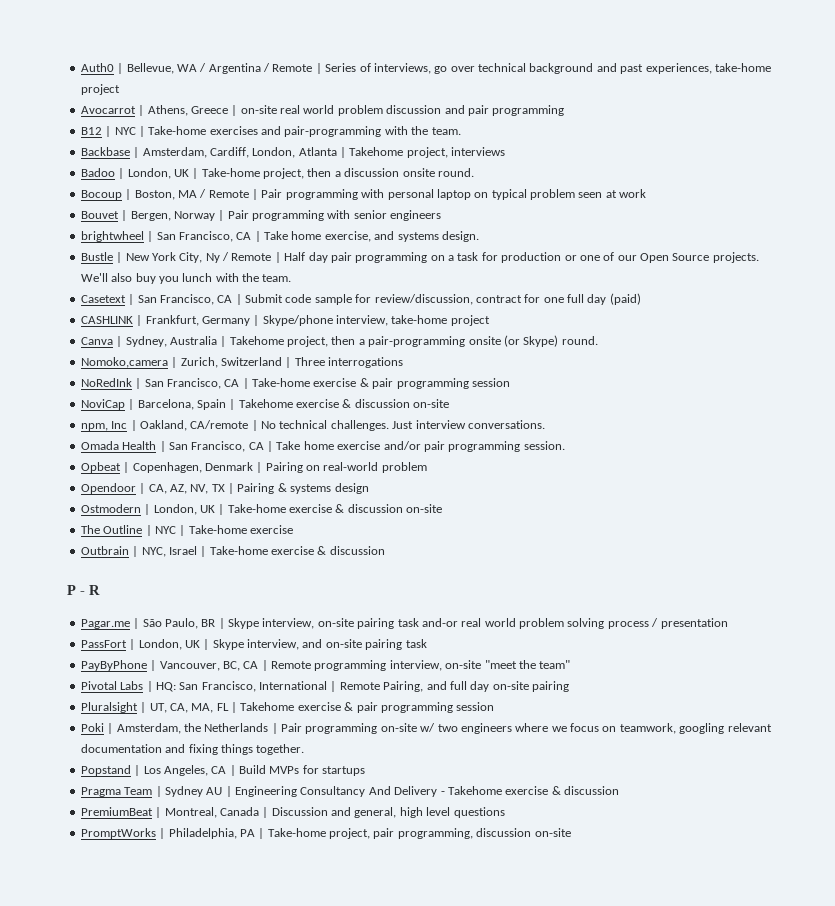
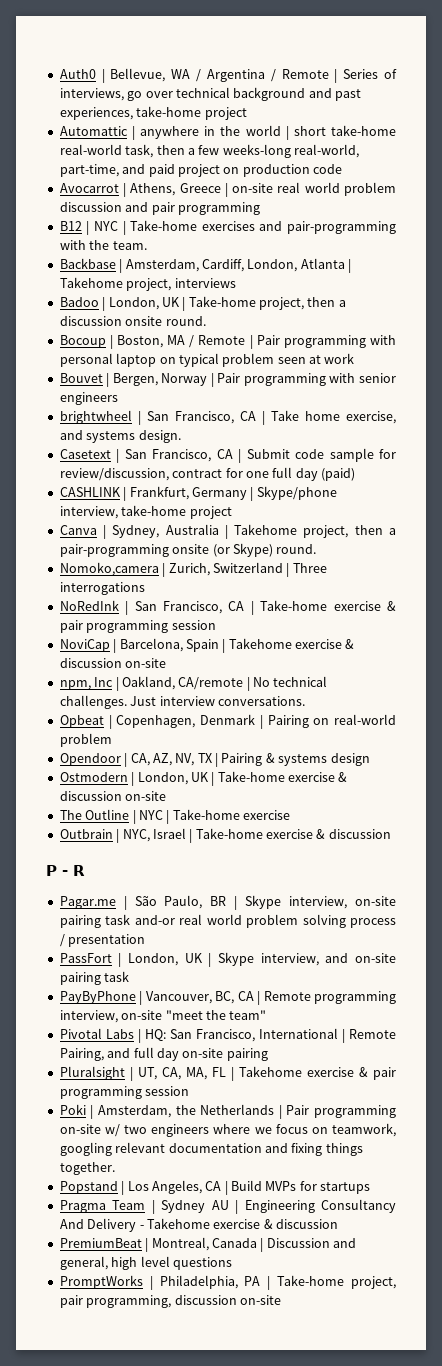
+ Automattic | anywhere in the world | short take-home real-world task, then a few weeks-long real-world, part-time, and paid project on production code
- Bustle | New York City, Ny / Remote | Half day pair programming on a task for production or one of our Open Source projects. We'll also buy you lunch with the team.
- Omada Health | San Francisco, CA | Take home exercise and/or pair programming session.

